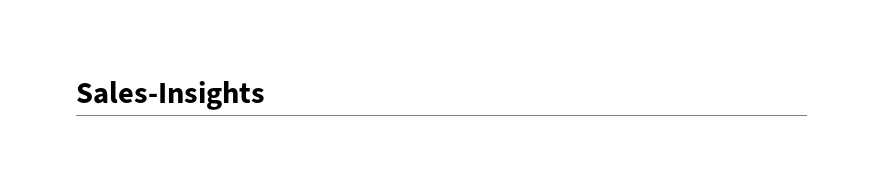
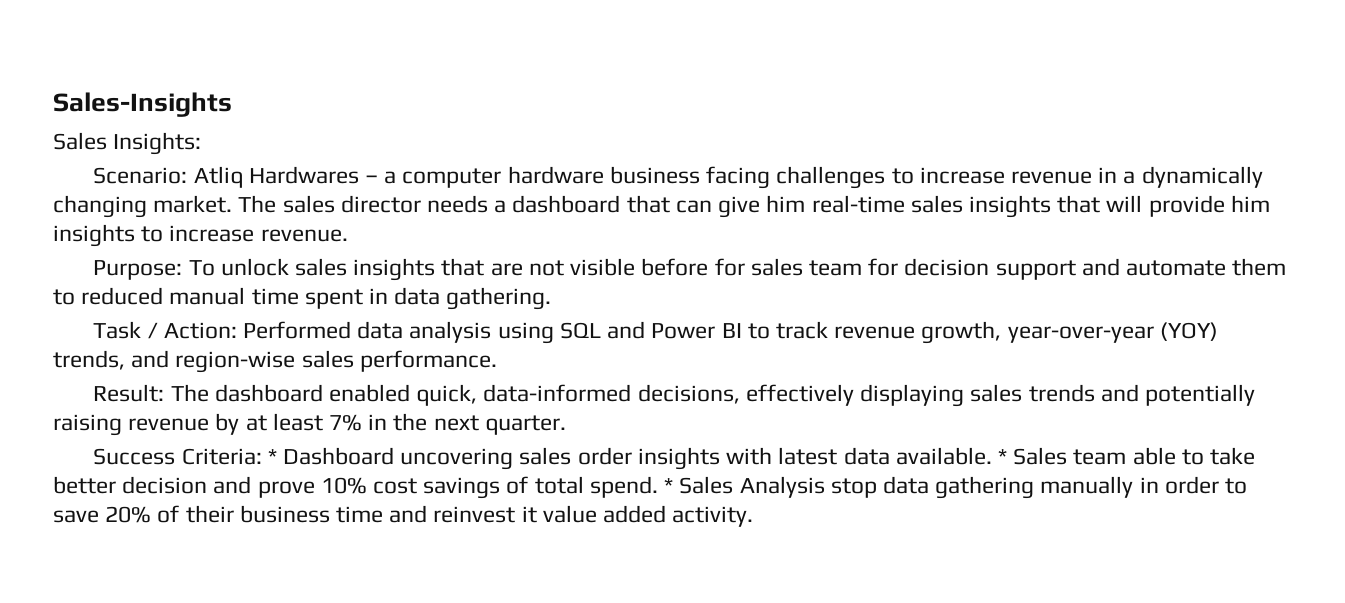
+ Sales Insights:
+ Scenario: Atliq Hardwares – a computer hardware business facing challenges to increase revenue in a dynamically changing market. The sales director needs a dashboard that can give him real-time sales insights that will provide him insights to increase revenue.
+ Purpose: To unlock sales insights that are not visible before for sales team for decision support and automate them to reduced manual time spent in data gathering.
+ Task / Action: Performed data analysis using SQL and Power BI to track revenue growth, year-over-year (YOY) trends, and region-wise sales performance.
+ Result: The dashboard enabled quick, data-informed decisions, effectively displaying sales trends and potentially raising revenue by at least 7% in the next quarter.
+ Success Criteria: * Dashboard uncovering sales order insights with latest data available. * Sales team able to take better decision and prove 10% cost savings of total spend. * Sales Analysis stop data gathering manually in order to save 20% of their business time and reinvest it value added activity.

